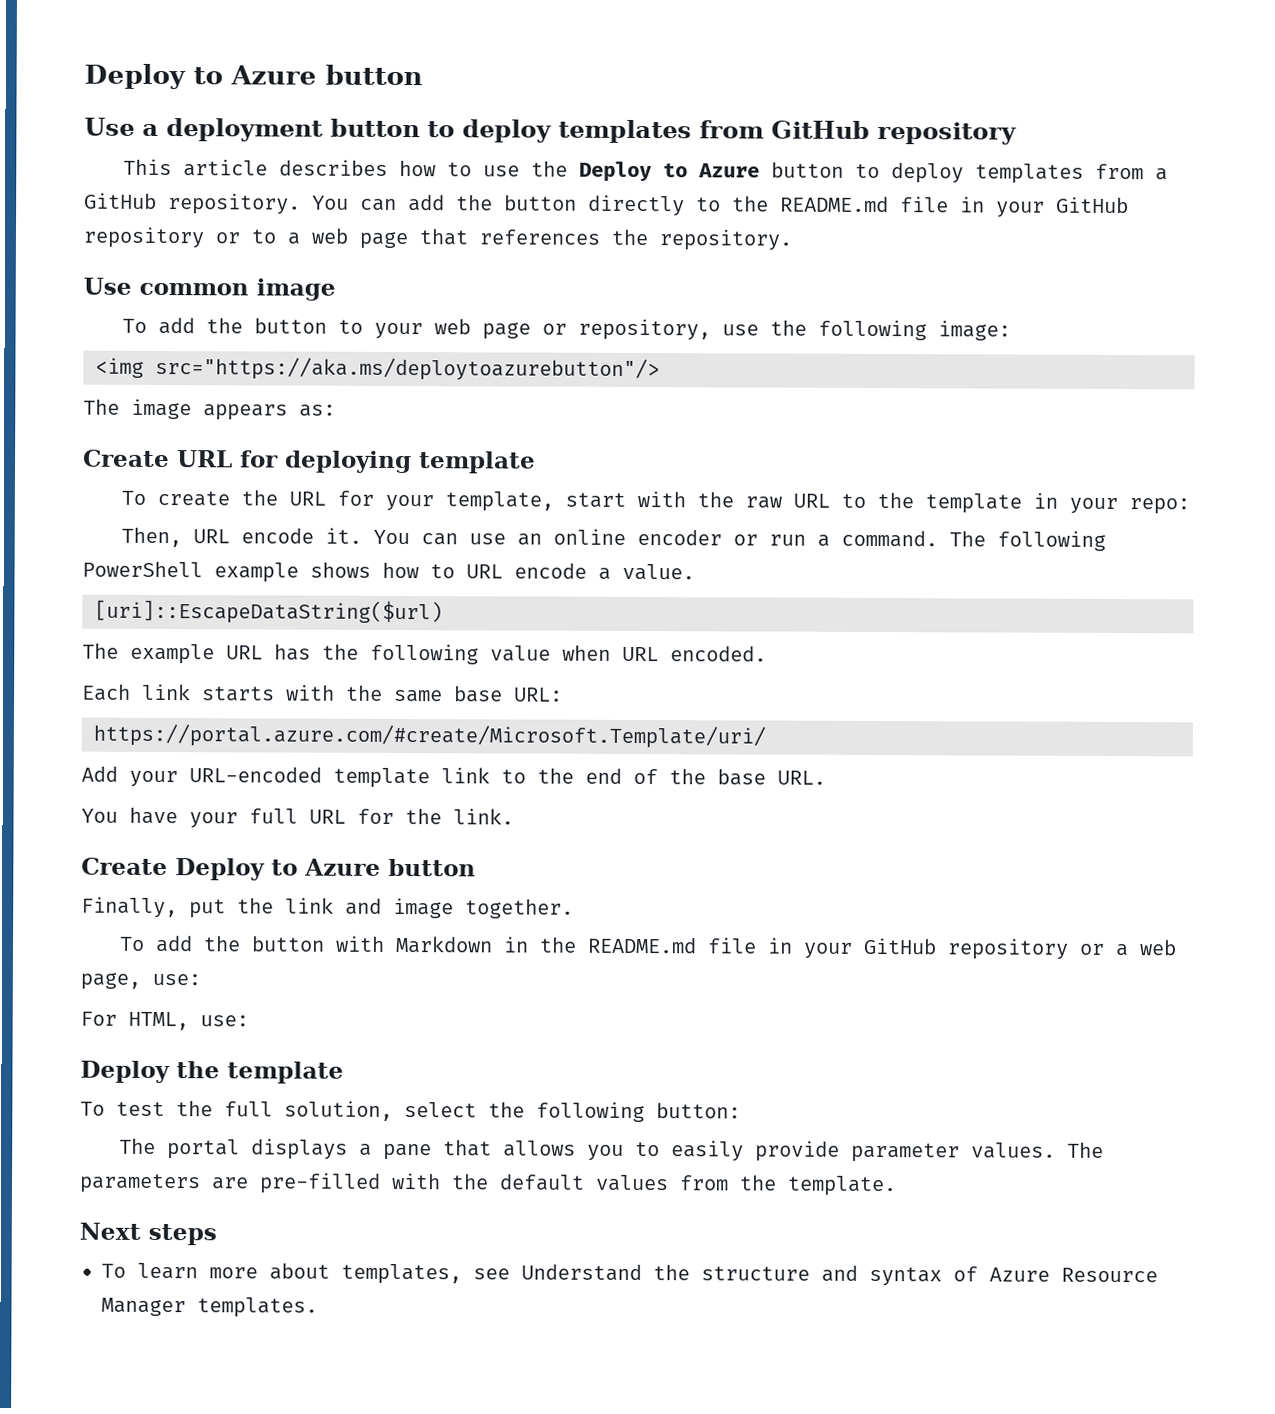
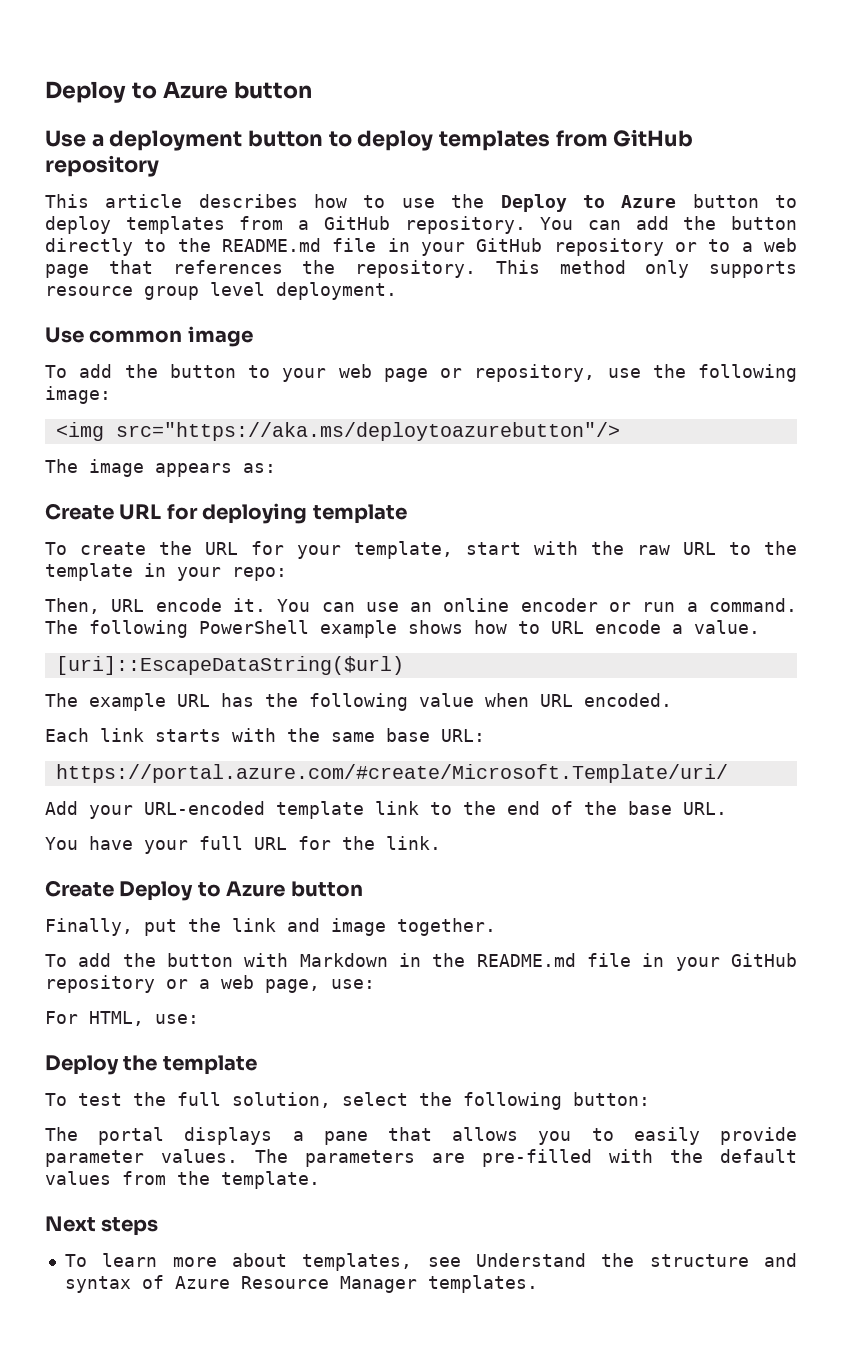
+ This method only supports resource group level deployment.

